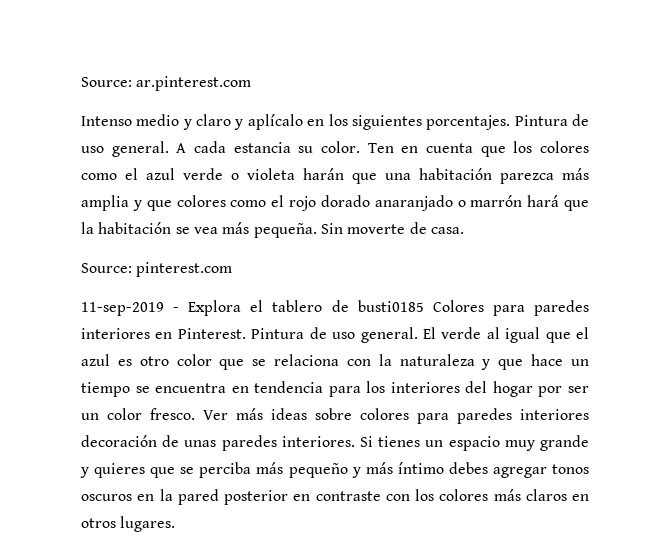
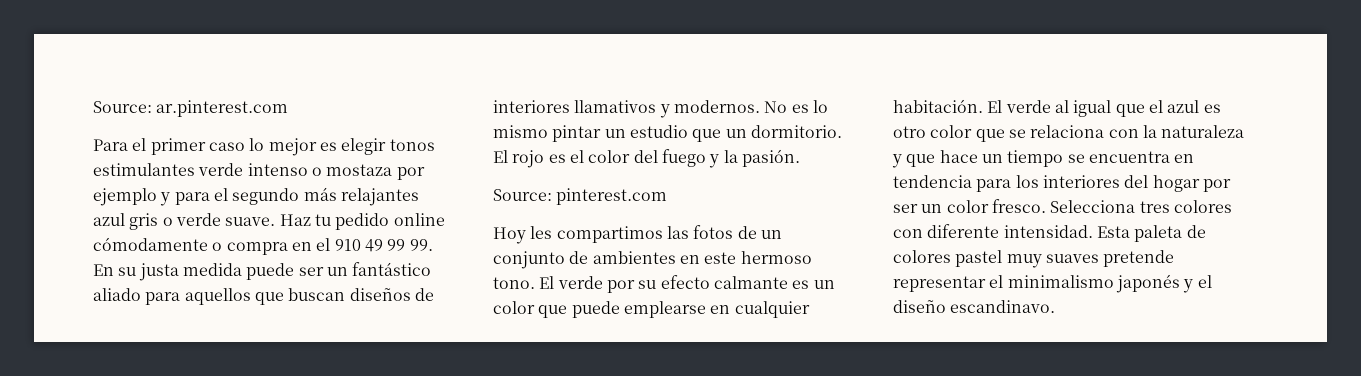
- Intenso medio y claro y aplícalo en los siguientes porcentajes. Pintura de uso general. A cada estancia su color. Ten en cuenta que los colores como el azul verde o violeta harán que una habitación parezca más amplia y que colores como el rojo dorado anaranjado o marrón hará que la habitación se vea más pequeña. Sin moverte de casa.
+ Para el primer caso lo mejor es elegir tonos estimulantes verde intenso o mostaza por ejemplo y para el segundo más relajantes azul gris o verde suave. Haz tu pedido online cómodamente o compra en el 910 49 99 99. En su justa medida puede ser un fantástico aliado para aquellos que buscan diseños de interiores llamativos y modernos. No es lo mismo pintar un estudio que un dormitorio. El rojo es el color del fuego y la pasión.
  Source: pinterest.com
- 11-sep-2019 - Explora el tablero de busti0185 Colores para paredes interiores en Pinterest. Pintura de uso general.
+ Hoy les compartimos las fotos de un conjunto de ambientes en este hermoso tono. El verde por su efecto calmante es un color que puede emplearse en cualquier habitación.
- Ver más ideas sobre colores para paredes interiores decoración de unas paredes interiores. Si tienes un espacio muy grande y quieres que se perciba más pequeño y más íntimo debes agregar tonos oscuros en la pared posterior en contraste con los colores más claros en otros lugares.
+ Selecciona tres colores con diferente intensidad. Esta paleta de colores pastel muy suaves pretende representar el minimalismo japonés y el diseño escandinavo.

